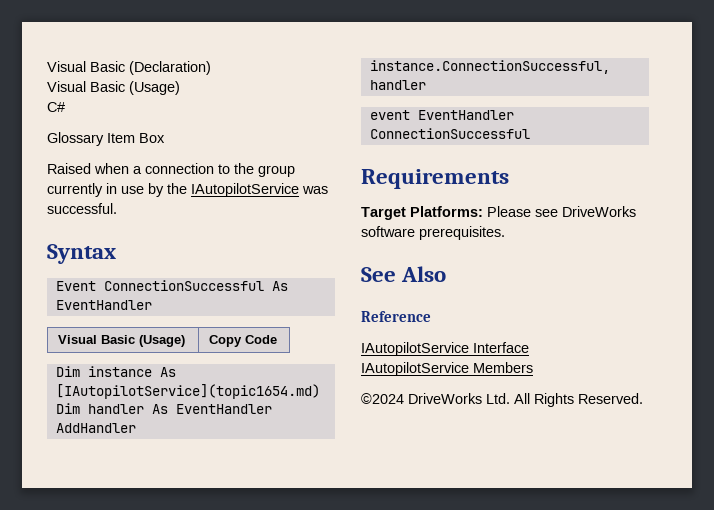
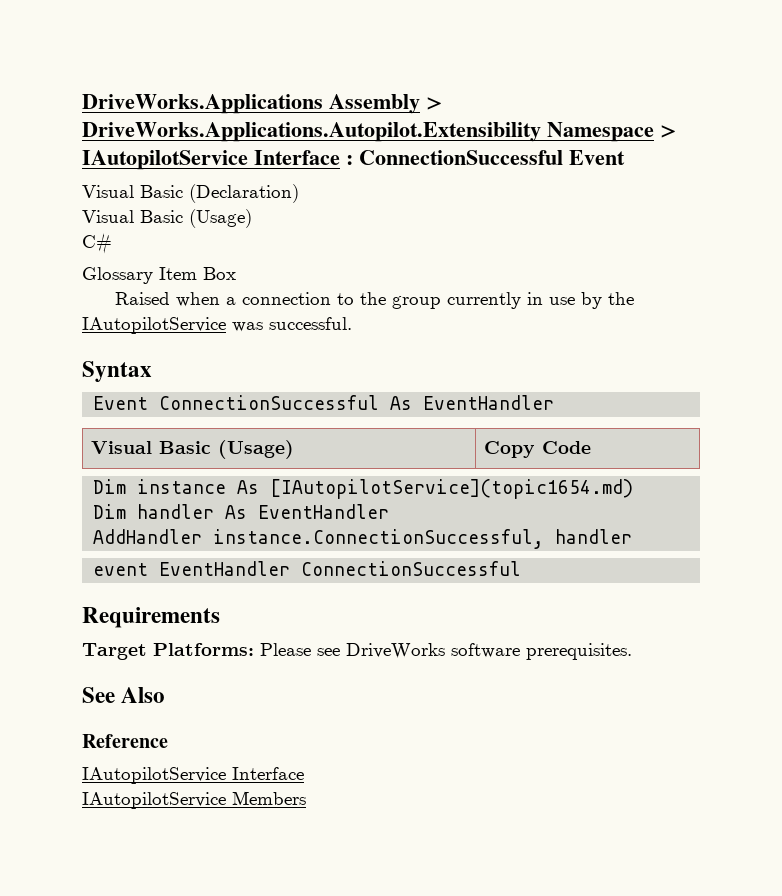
+ DriveWorks.Applications Assembly > DriveWorks.Applications.Autopilot.Extensibility Namespace > IAutopilotService Interface : ConnectionSuccessful Event
- ©2024 DriveWorks Ltd. All Rights Reserved.

